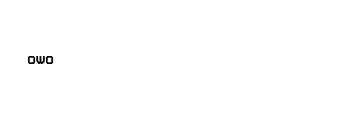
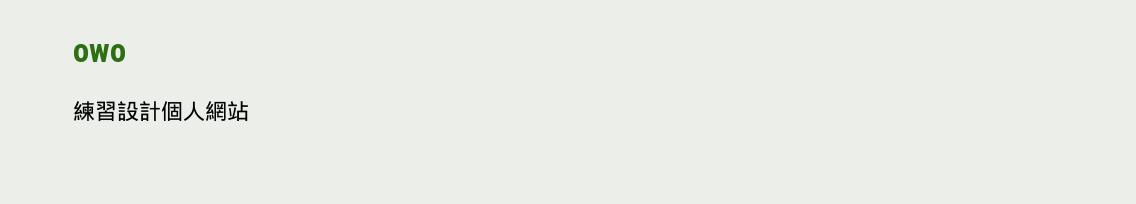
+ 練習設計個人網站

